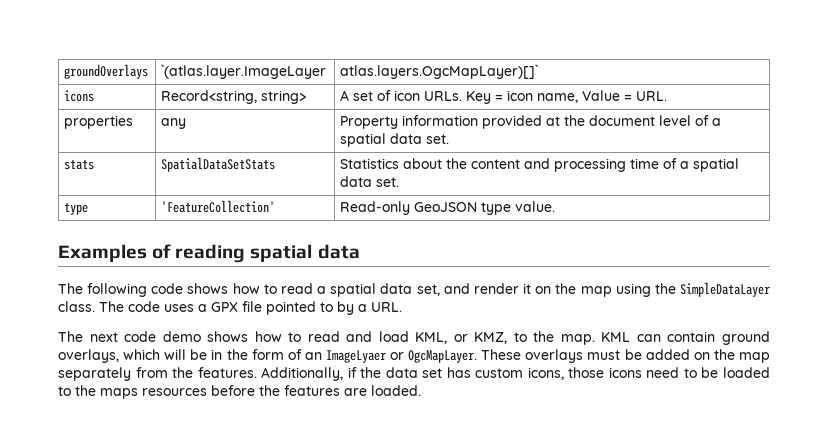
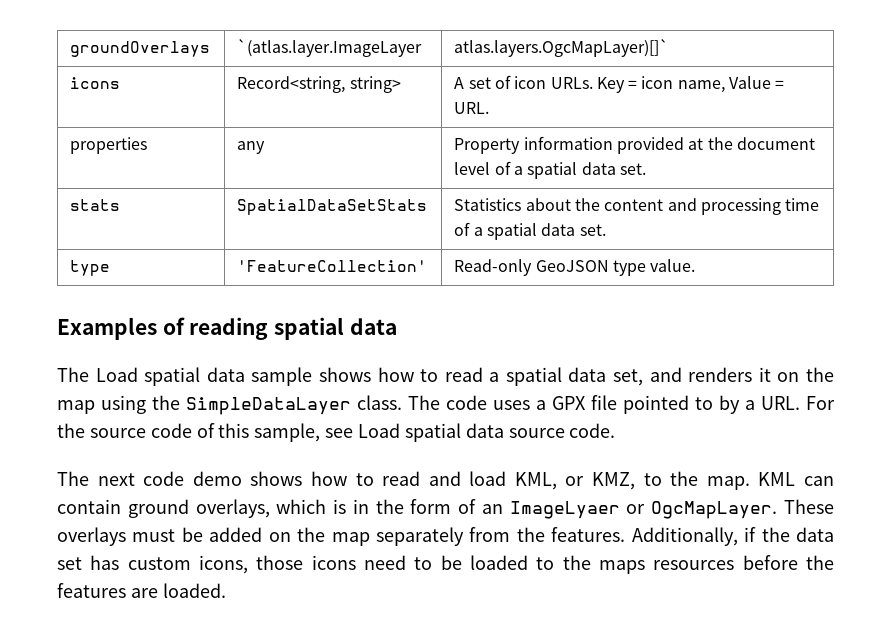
- The following code shows how to read a spatial data set, and render it on the map using the SimpleDataLayer class.
+ The Load spatial data sample shows how to read a spatial data set, and renders it on the map using the SimpleDataLayer class.
- The code uses a GPX file pointed to by a URL.
+ The code uses a GPX file pointed to by a URL. For the source code of this sample, see Load spatial data source code.
- KML can contain ground overlays, which will be in the form of an ImageLyaer or OgcMapLayer.
+ KML can contain ground overlays, which is in the form of an ImageLyaer or OgcMapLayer.

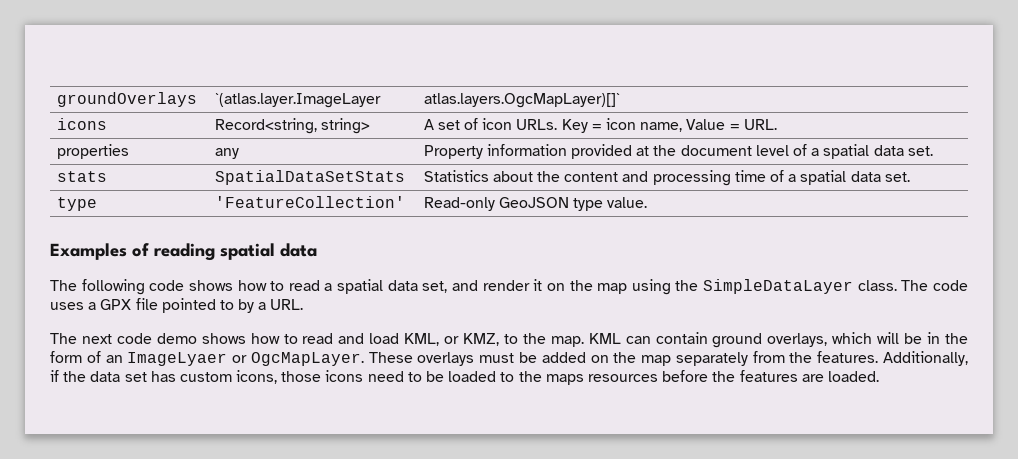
- The Load spatial data sample shows how to read a spatial data set, and renders it on the map using the SimpleDataLayer class.
+ The following code shows how to read a spatial data set, and render it on the map using the SimpleDataLayer class.
- The code uses a GPX file pointed to by a URL. For the source code of this sample, see Load spatial data source code.
+ The code uses a GPX file pointed to by a URL.
- KML can contain ground overlays, which is in the form of an ImageLyaer or OgcMapLayer.
+ KML can contain ground overlays, which will be in the form of an ImageLyaer or OgcMapLayer.

